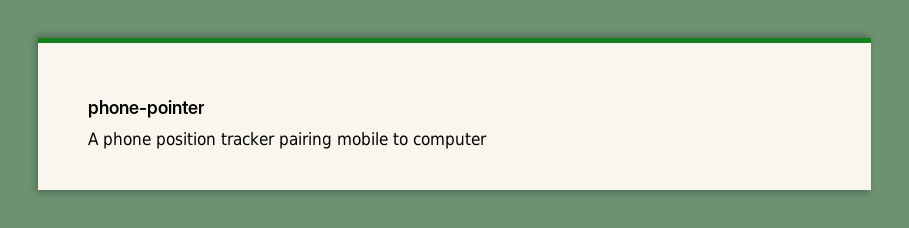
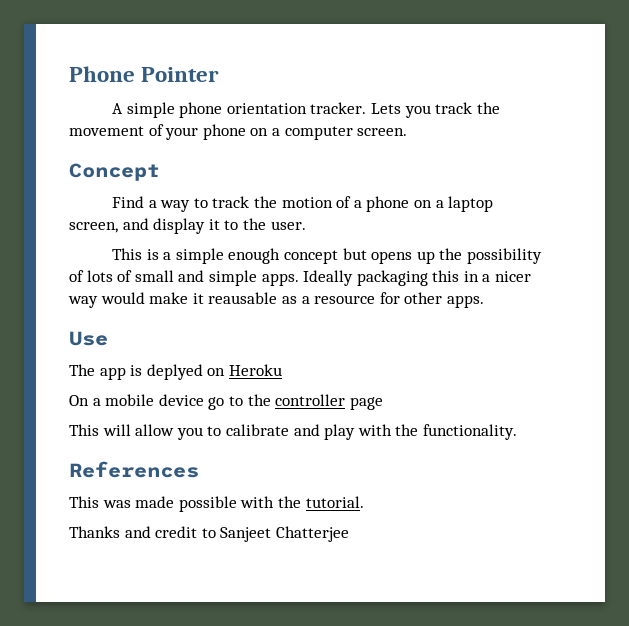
- phone-pointer
+ Phone Pointer
- A phone position tracker pairing mobile to computer
+ A simple phone orientation tracker. Lets you track the movement of your phone on a computer screen.
+ Concept
+ Find a way to track the motion of a phone on a laptop screen, and display it to the user.
+ This is a simple enough concept but opens up the possibility of lots of small and simple apps. Ideally packaging this in a nicer way would make it reausable as a resource for other apps.
+ Use
+ The app is deplyed on Heroku
+ On a mobile device go to the controller page
+ This will allow you to calibrate and play with the functionality.
+ References
+ This was made possible with the tutorial.
+ Thanks and credit to Sanjeet Chatterjee

